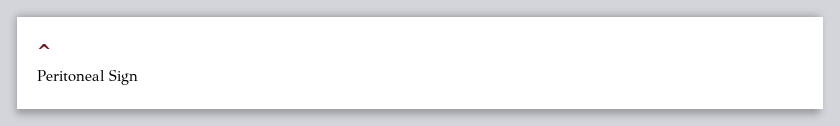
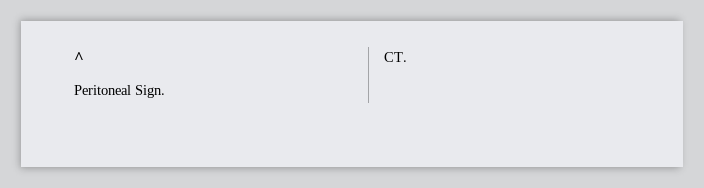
- Peritoneal Sign
+ Peritoneal Sign.
+ CT.

